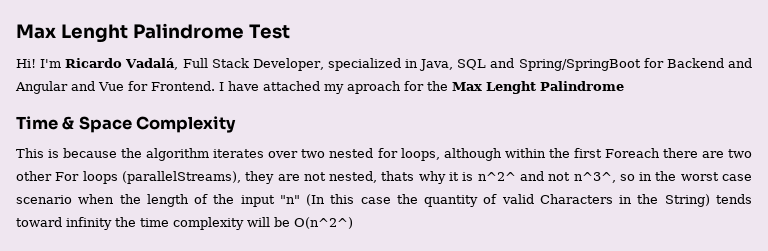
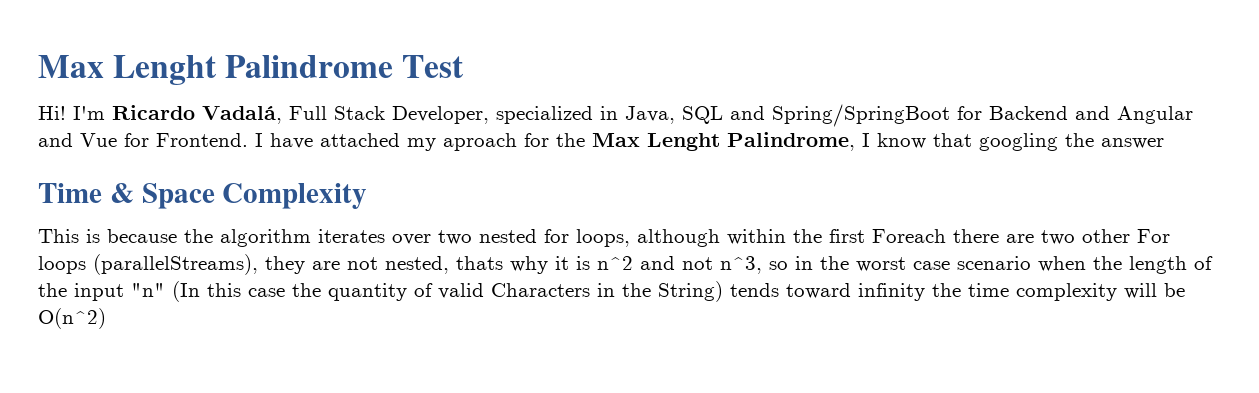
- I have attached my aproach for the Max Lenght Palindrome
+ I have attached my aproach for the Max Lenght Palindrome, I know that googling the answer
- This is because the algorithm iterates over two nested for loops, although within the first Foreach there are two other For loops (parallelStreams), they are not nested, thats why it is n^2^ and not n^3^, so in the worst case scenario when the length of the input "n" (In this case the quantity of valid Characters in the String) tends toward infinity the time complexity will be O(n^2^)
+ This is because the algorithm iterates over two nested for loops, although within the first Foreach there are two other For loops (parallelStreams), they are not nested, thats why it is n^2 and not n^3, so in the worst case scenario when the length of the input "n" (In this case the quantity of valid Characters in the String) tends toward infinity the time complexity will be O(n^2)

